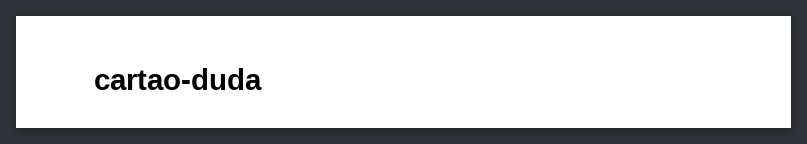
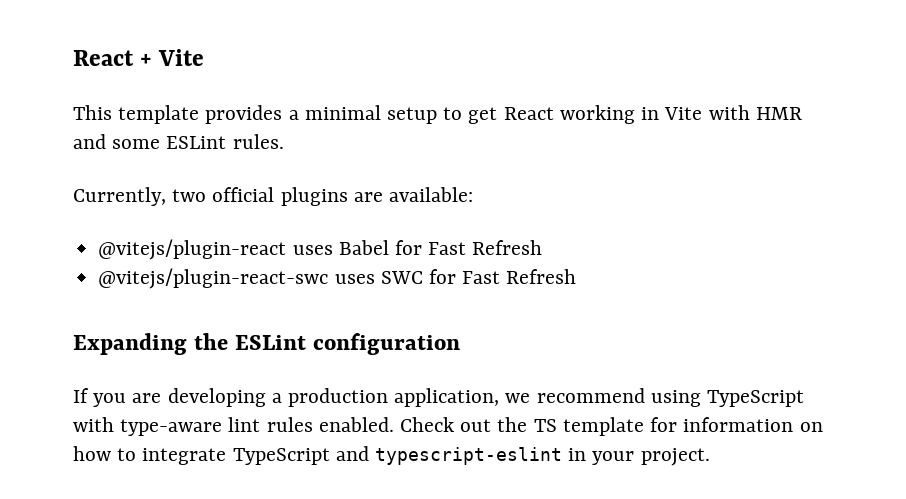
- cartao-duda
+ React + Vite
+ This template provides a minimal setup to get React working in Vite with HMR and some ESLint rules.
+ Currently, two official plugins are available:
+ @vitejs/plugin-react uses Babel for Fast Refresh
+ @vitejs/plugin-react-swc uses SWC for Fast Refresh
+ Expanding the ESLint configuration
+ If you are developing a production application, we recommend using TypeScript with type-aware lint rules enabled. Check out the TS template for information on how to integrate TypeScript and typescript-eslint in your project.

